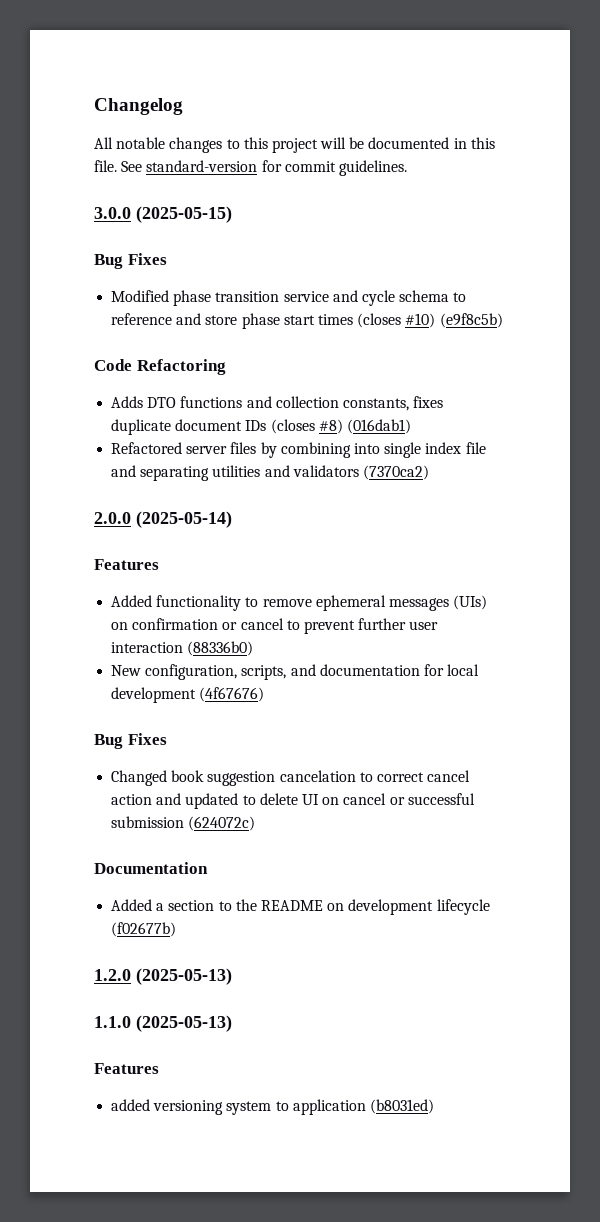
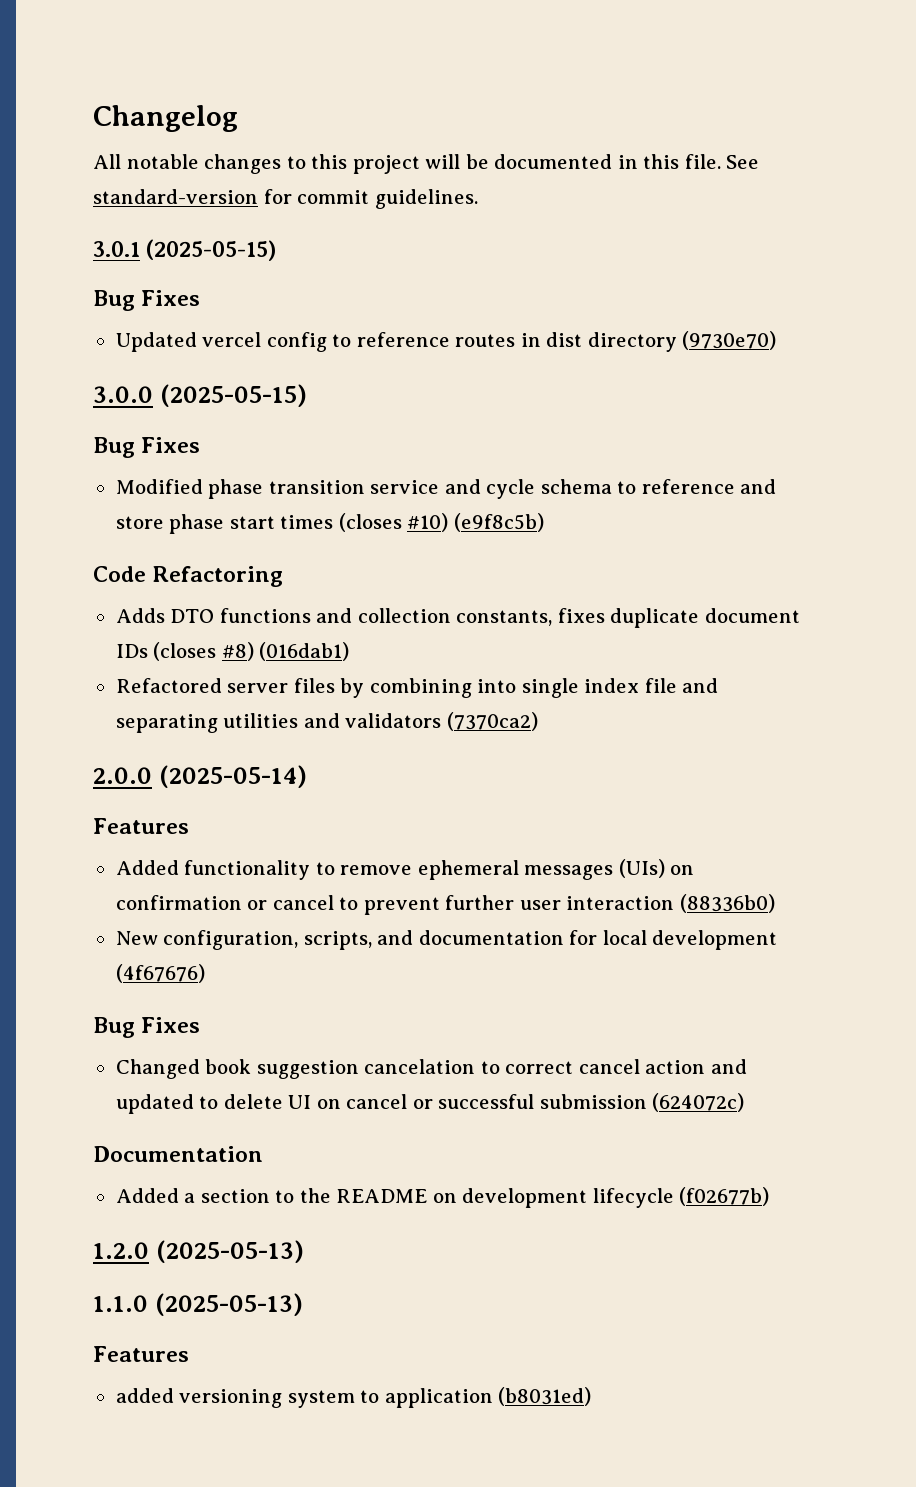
+ 3.0.1 (2025-05-15)
+ Bug Fixes
+ Updated vercel config to reference routes in dist directory (9730e70)

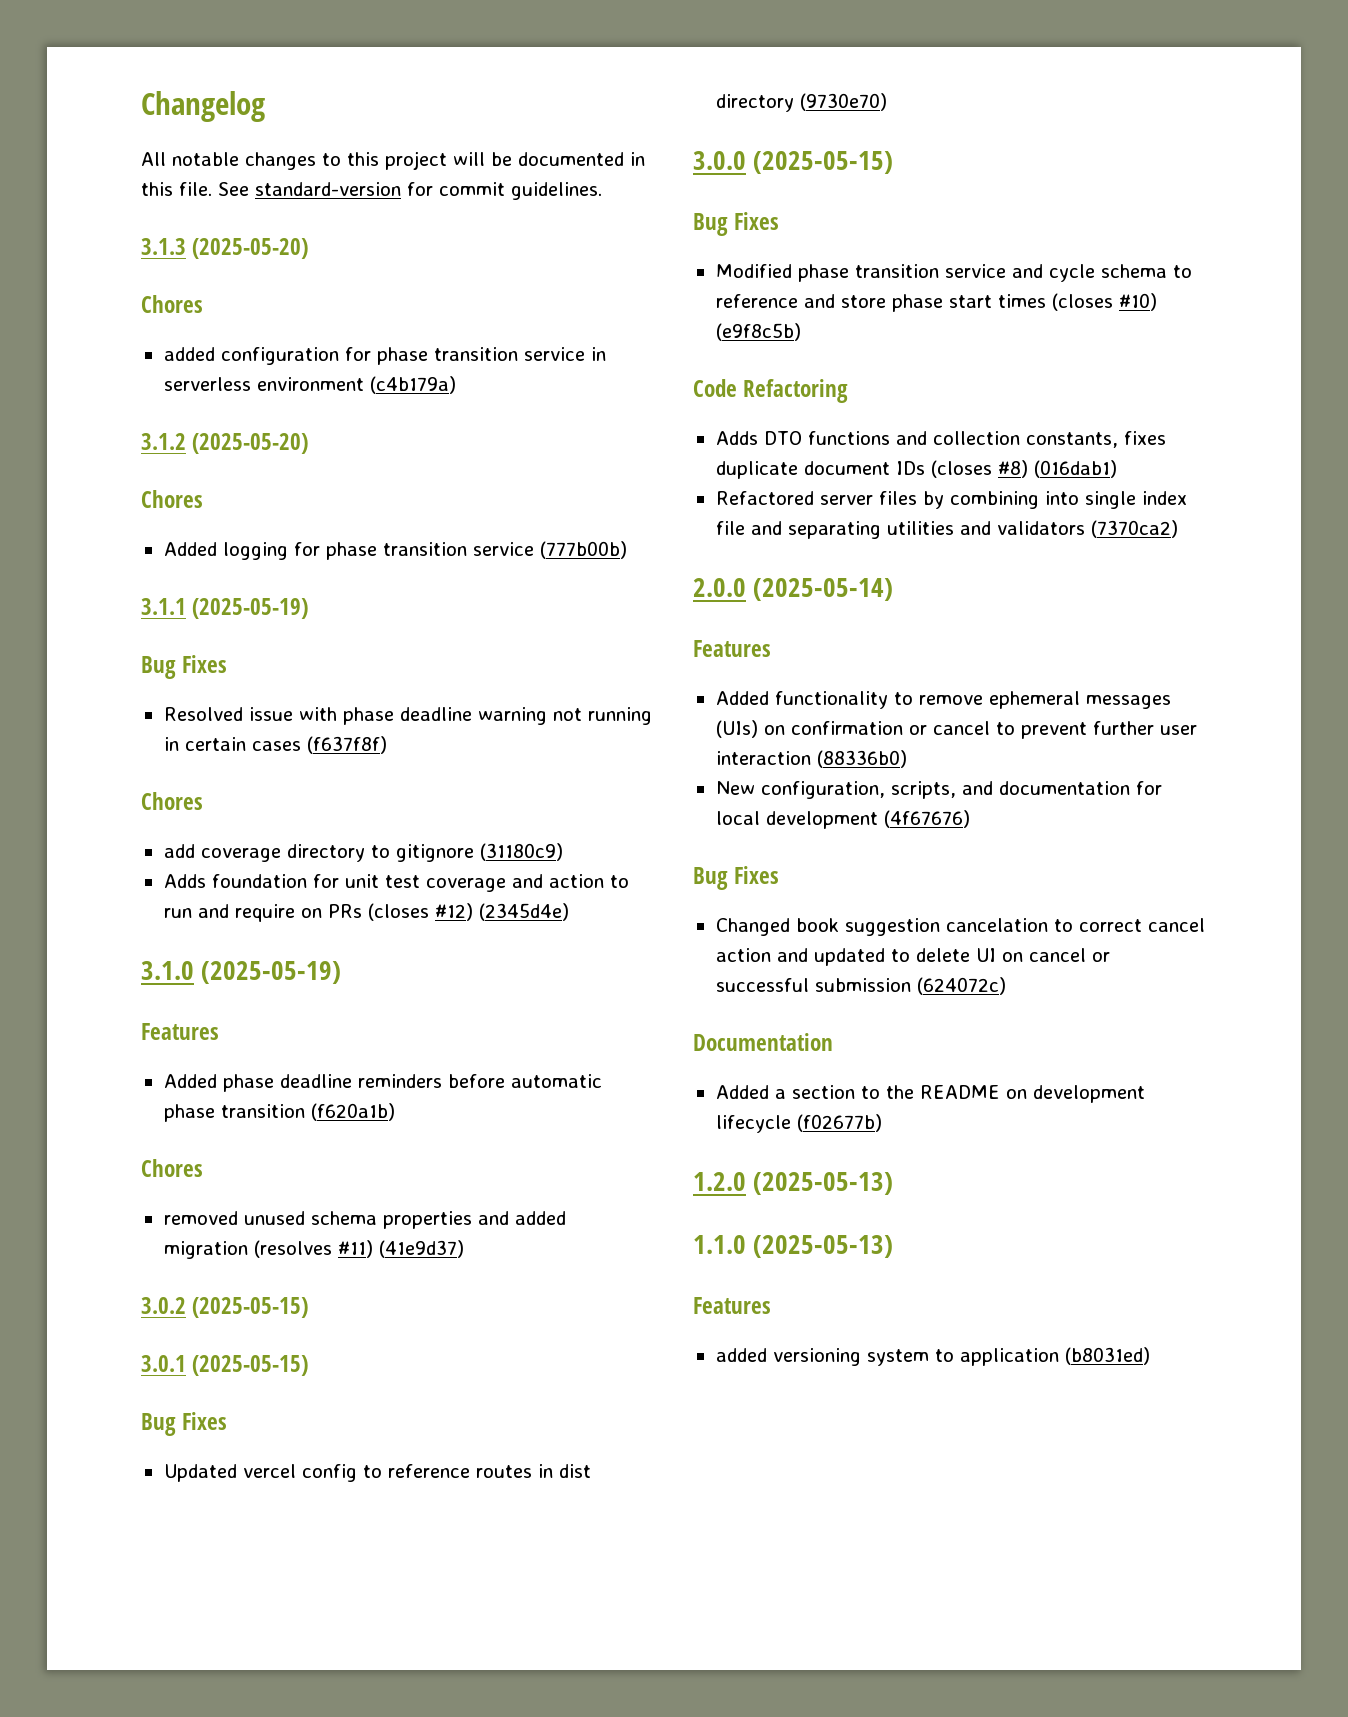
+ 3.1.3 (2025-05-20)
+ Chores
+ added configuration for phase transition service in serverless environment (c4b179a)
+ 3.1.2 (2025-05-20)
+ Chores
+ Added logging for phase transition service (777b00b)
+ 3.1.1 (2025-05-19)
+ Bug Fixes
+ Resolved issue with phase deadline warning not running in certain cases (f637f8f)
+ Chores
+ add coverage directory to gitignore (31180c9)
+ Adds foundation for unit test coverage and action to run and require on PRs (closes #12) (2345d4e)
+ 3.1.0 (2025-05-19)
+ Features
+ Added phase deadline reminders before automatic phase transition (f620a1b)
+ Chores
+ removed unused schema properties and added migration (resolves #11) (41e9d37)
+ 3.0.2 (2025-05-15)

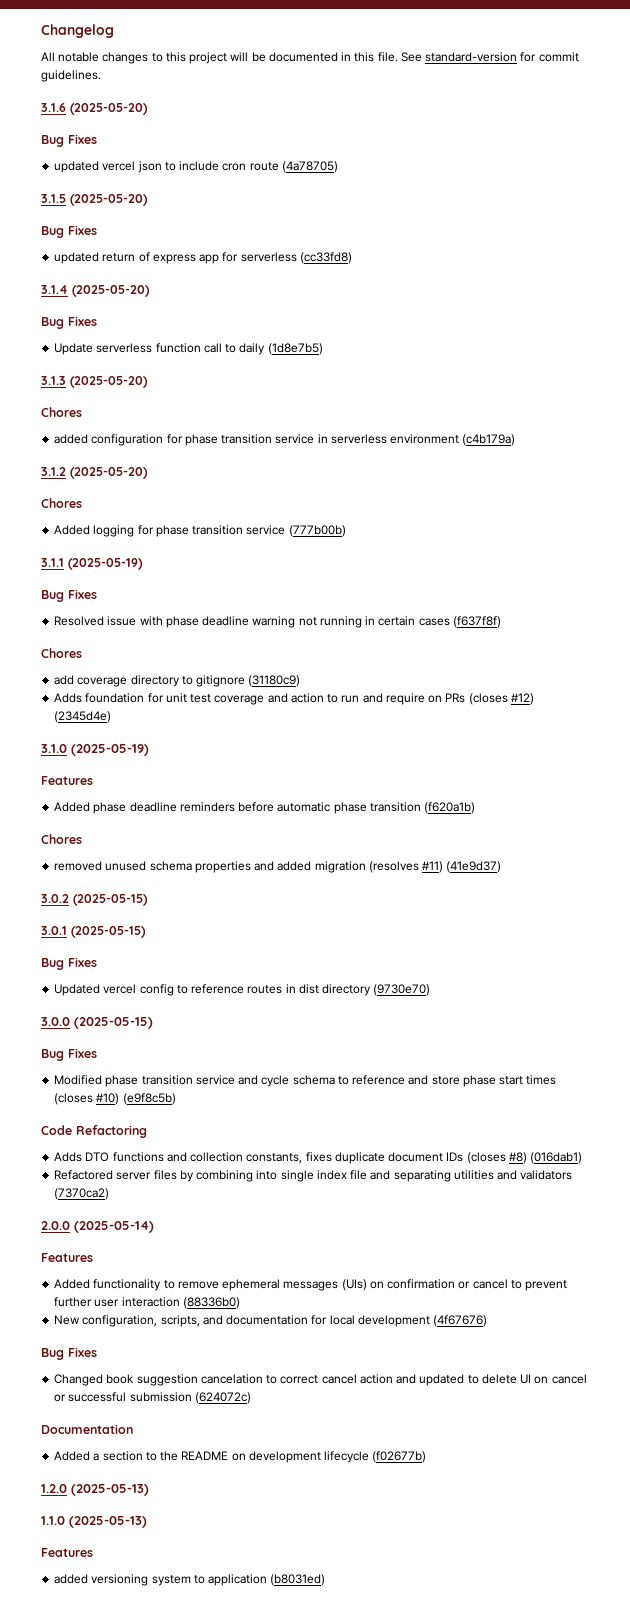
+ 3.1.6 (2025-05-20)
+ Bug Fixes
+ updated vercel json to include cron route (4a78705)
+ 3.1.5 (2025-05-20)
+ Bug Fixes
+ updated return of express app for serverless (cc33fd8)
+ 3.1.4 (2025-05-20)
+ Bug Fixes
+ Update serverless function call to daily (1d8e7b5)

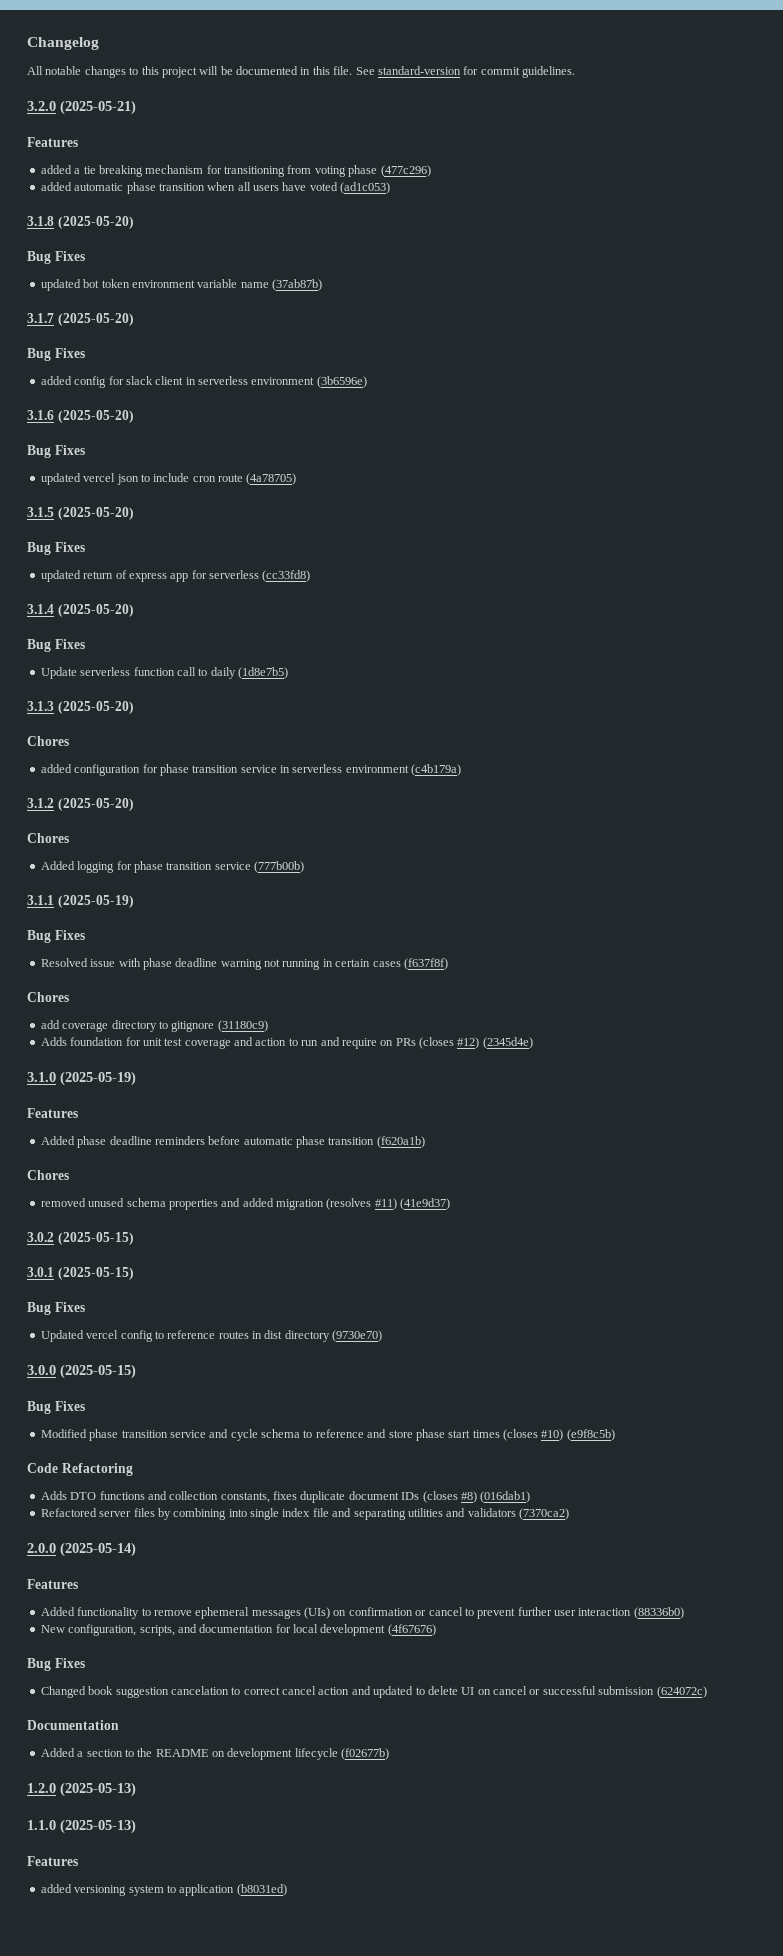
+ 3.2.0 (2025-05-21)
+ Features
+ added a tie breaking mechanism for transitioning from voting phase (477c296)
+ added automatic phase transition when all users have voted (ad1c053)
+ 3.1.8 (2025-05-20)
+ Bug Fixes
+ updated bot token environment variable name (37ab87b)
+ 3.1.7 (2025-05-20)
+ Bug Fixes
+ added config for slack client in serverless environment (3b6596e)

